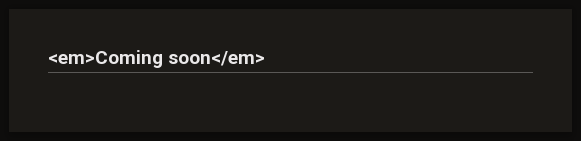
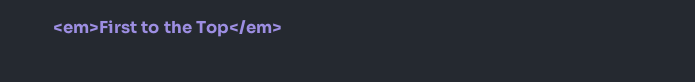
- <em>Coming soon</em>
+ <em>First to the Top</em>

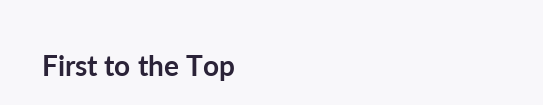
- <em>First to the Top</em>
+ First to the Top

